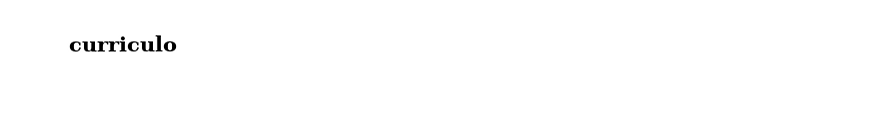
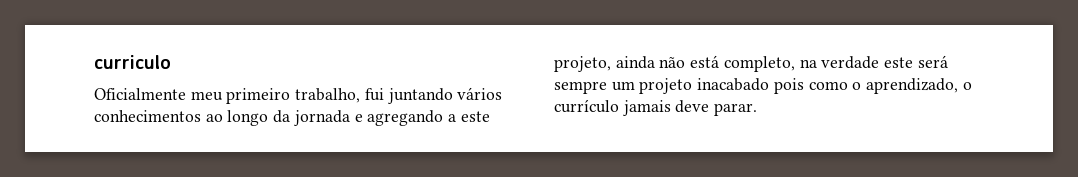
+ Oficialmente meu primeiro trabalho, fui juntando vários conhecimentos ao longo da jornada e agregando a este projeto, ainda não está completo, na verdade este será sempre um projeto inacabado pois como o aprendizado, o currículo jamais deve parar.

